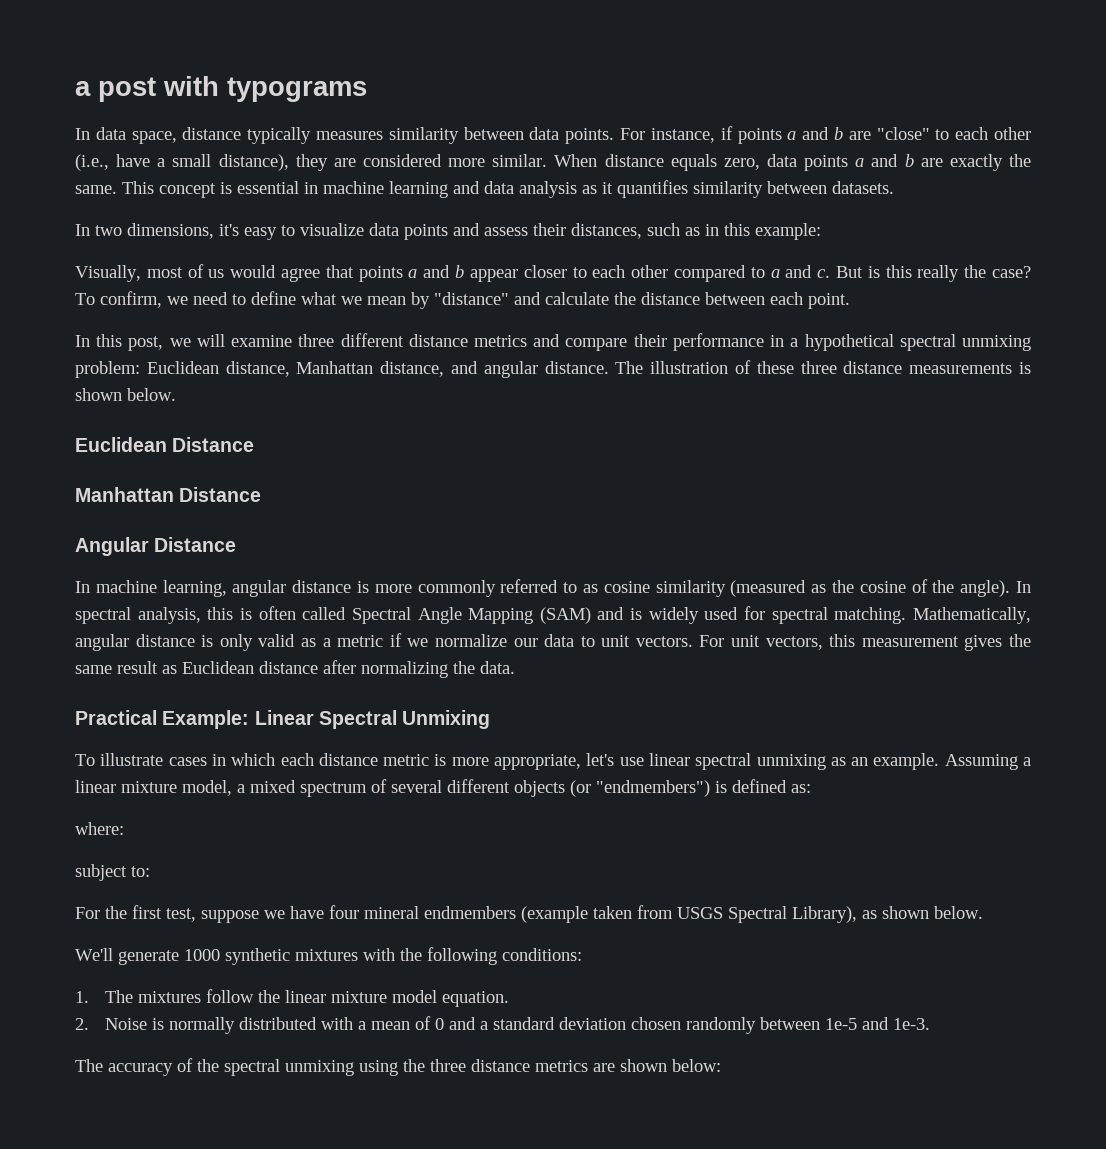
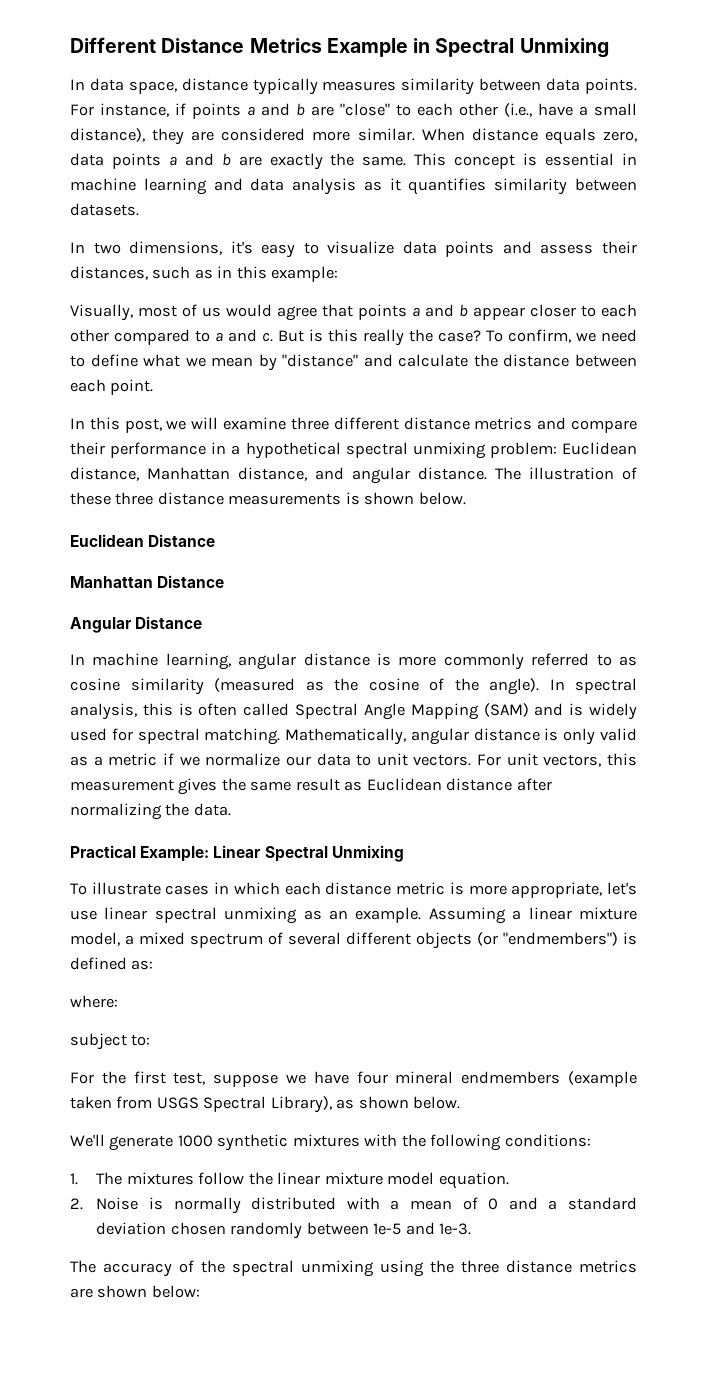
- a post with typograms
+ Different Distance Metrics Example in Spectral Unmixing

